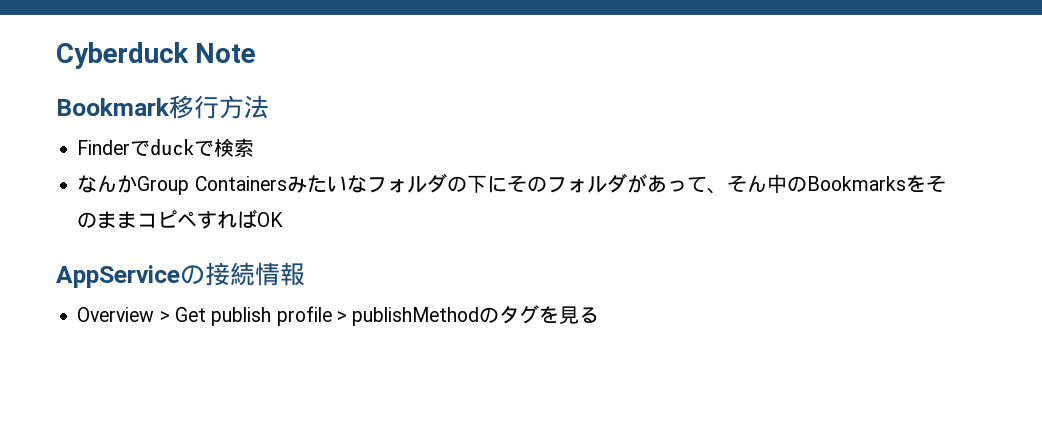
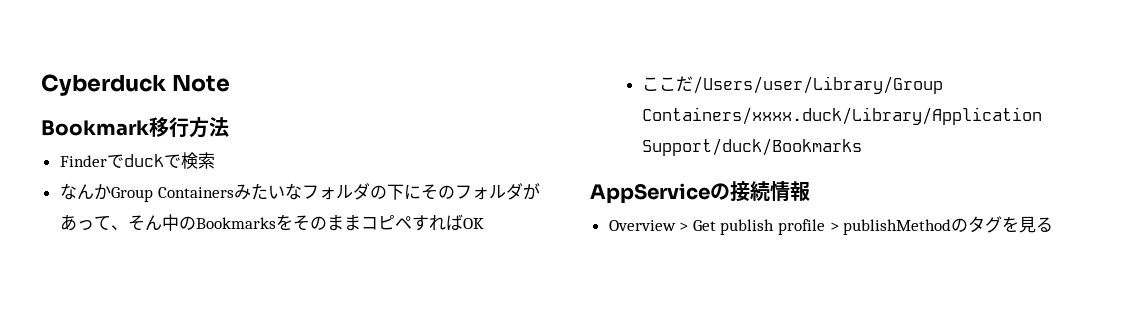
+ ここだ/Users/user/Library/Group Containers/xxxx.duck/Library/Application Support/duck/Bookmarks

